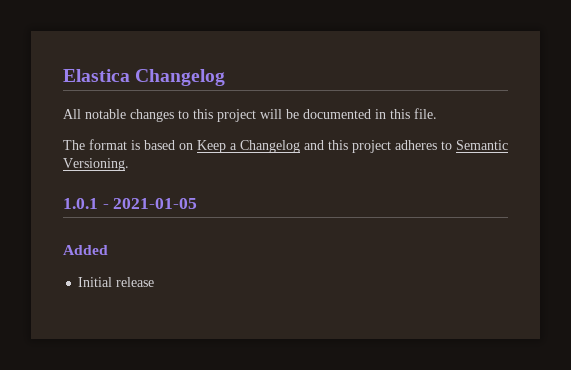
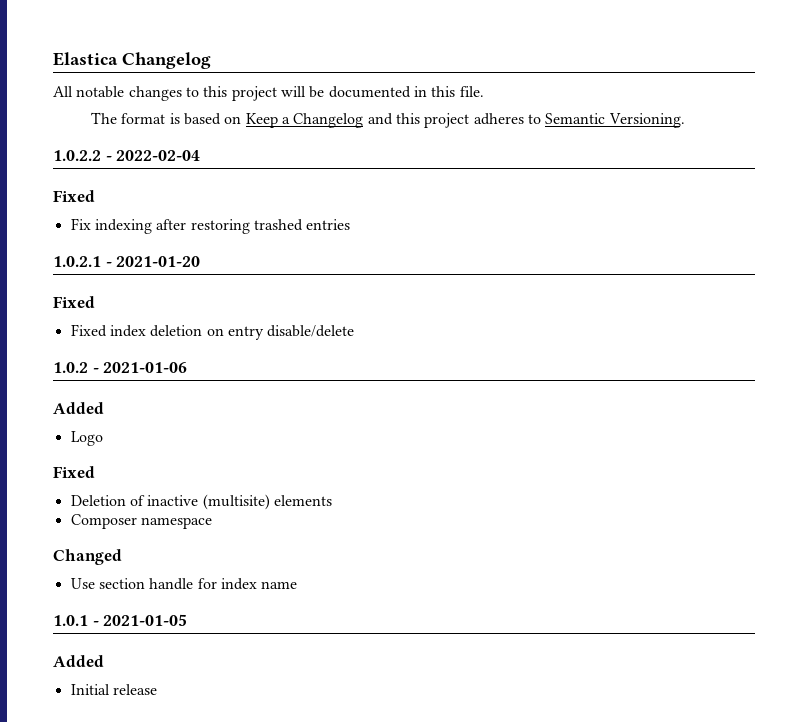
+ 1.0.2.2 - 2022-02-04
+ Fixed
+ Fix indexing after restoring trashed entries
+ 1.0.2.1 - 2021-01-20
+ Fixed
+ Fixed index deletion on entry disable/delete
+ 1.0.2 - 2021-01-06
+ Added
+ Logo
+ Fixed
+ Deletion of inactive (multisite) elements
+ Composer namespace
+ Changed
+ Use section handle for index name

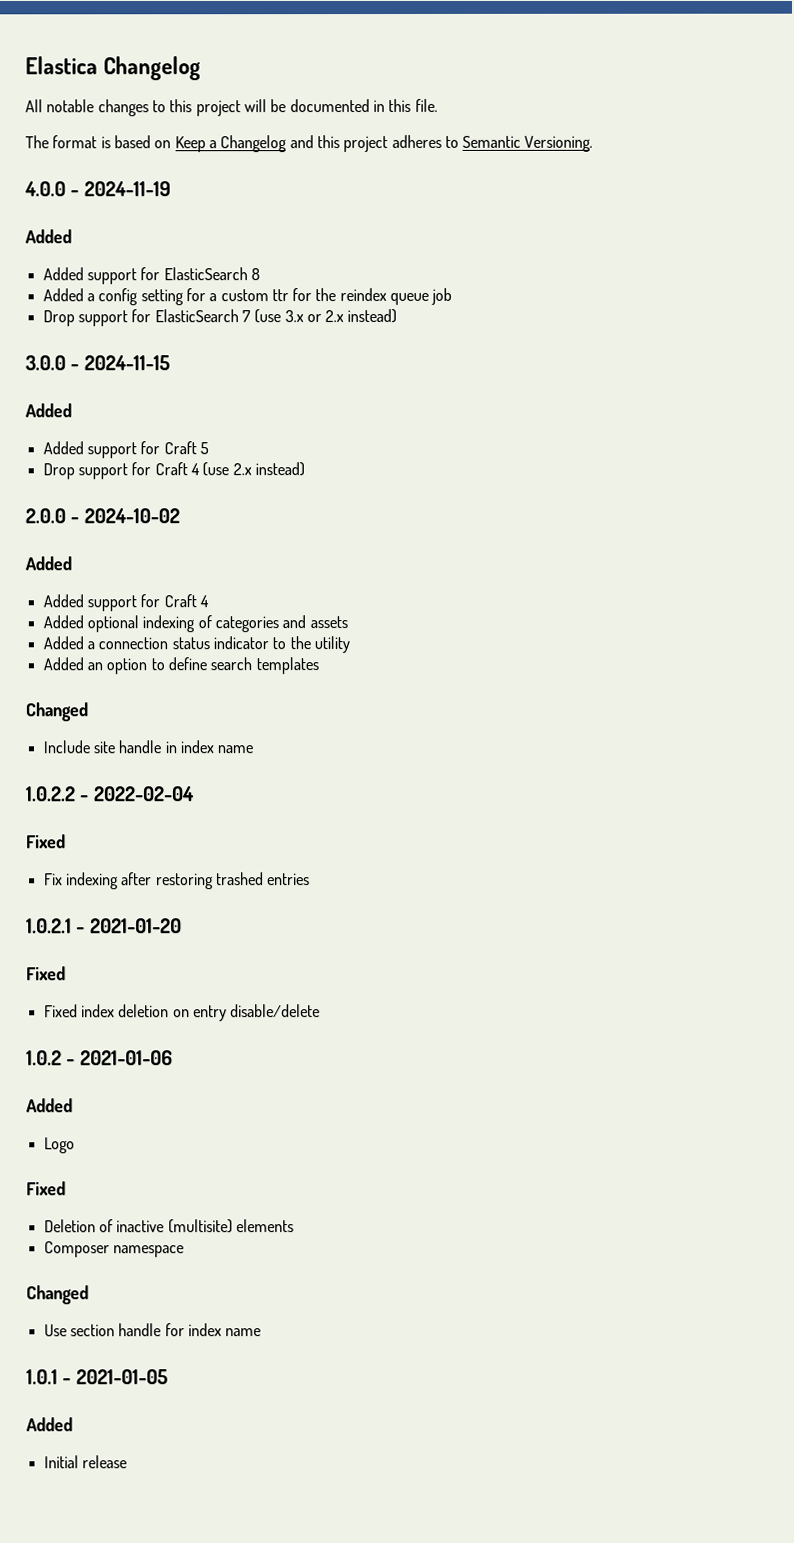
+ 4.0.0 - 2024-11-19
+ Added
+ Added support for ElasticSearch 8
+ Added a config setting for a custom ttr for the reindex queue job
+ Drop support for ElasticSearch 7 (use 3.x or 2.x instead)
+ 3.0.0 - 2024-11-15
+ Added
+ Added support for Craft 5
+ Drop support for Craft 4 (use 2.x instead)
+ 2.0.0 - 2024-10-02
+ Added
+ Added support for Craft 4
+ Added optional indexing of categories and assets
+ Added a connection status indicator to the utility
+ Added an option to define search templates
+ Changed
+ Include site handle in index name

